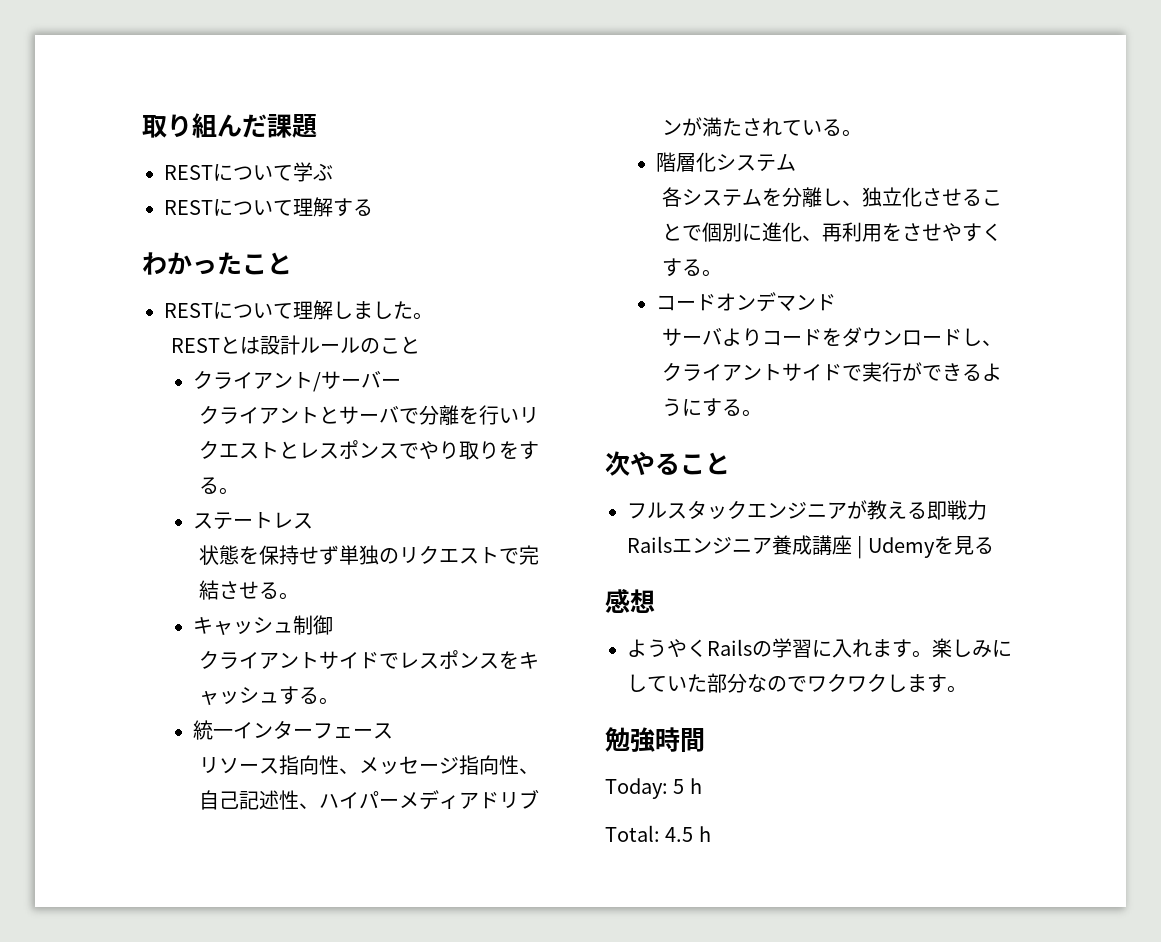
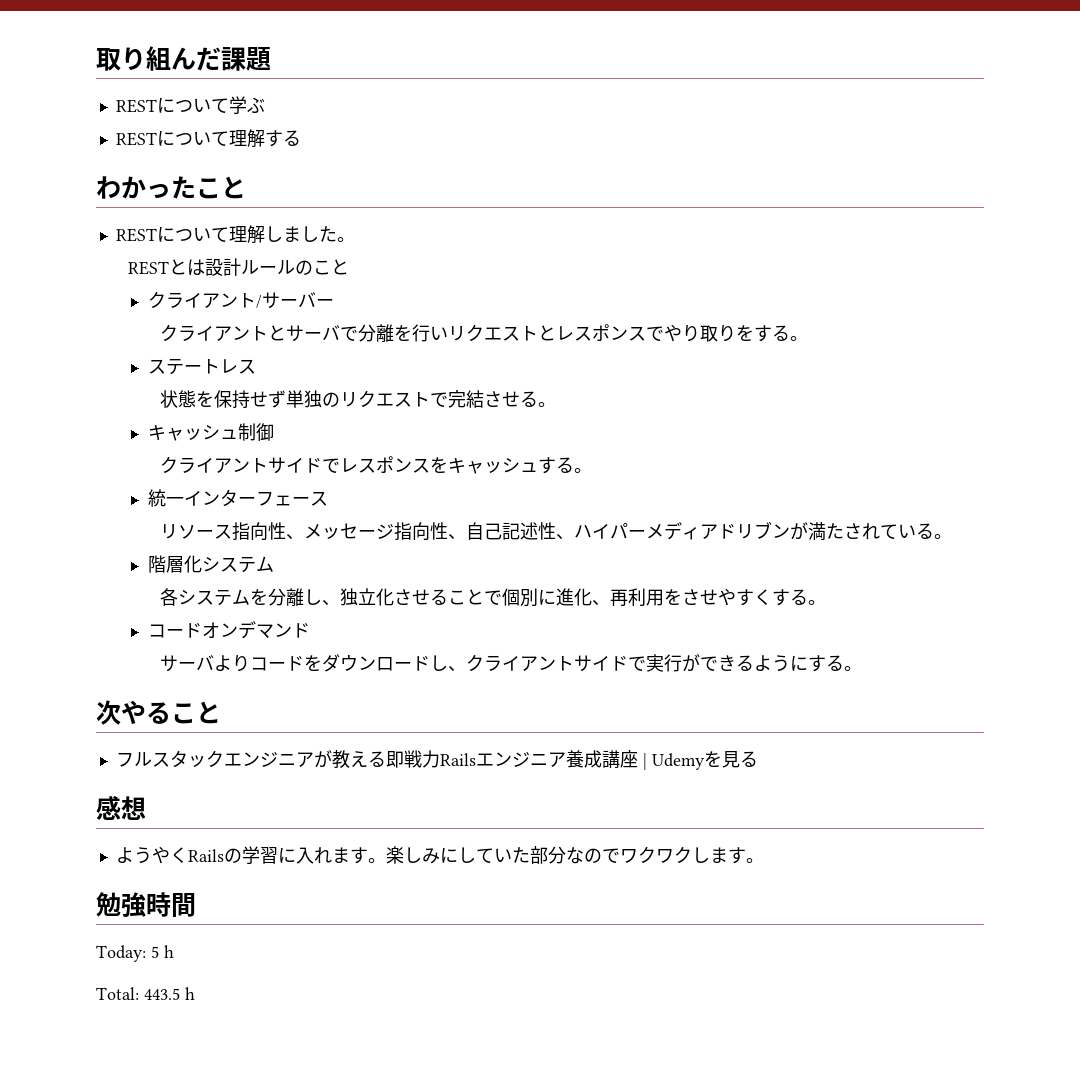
- Total: 4.5 h
+ Total: 443.5 h

